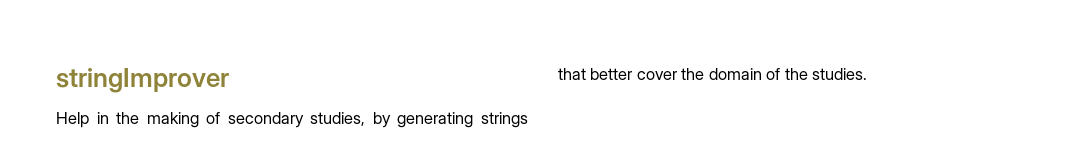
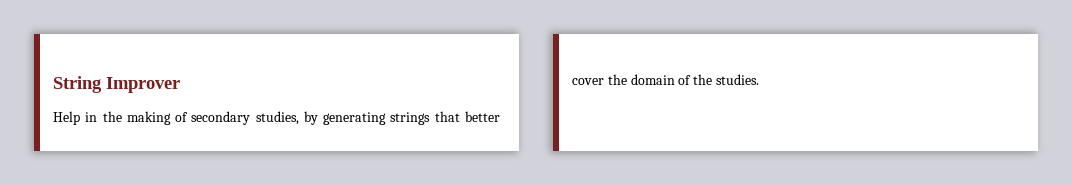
- stringImprover
+ String Improver

